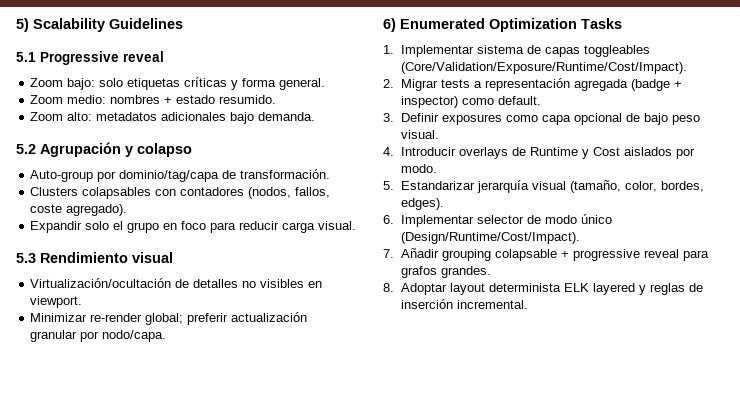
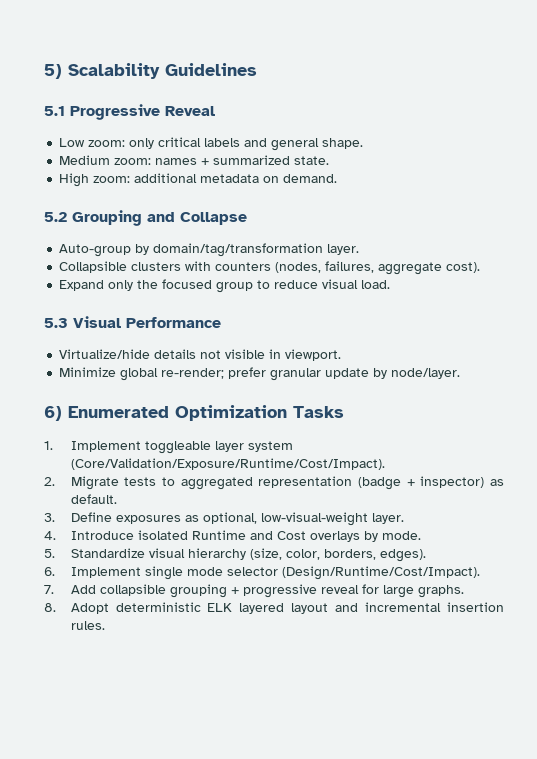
- 5.1 Progressive reveal
- Zoom bajo: solo etiquetas críticas y forma general.
- Zoom medio: nombres + estado resumido.
- Zoom alto: metadatos adicionales bajo demanda.
- 5.2 Agrupación y colapso
- Auto-group por dominio/tag/capa de transformación.
- Clusters colapsables con contadores (nodos, fallos, coste agregado).
- Expandir solo el grupo en foco para reducir carga visual.
- 5.3 Rendimiento visual
- Virtualización/ocultación de detalles no visibles en viewport.
- Minimizar re-render global; preferir actualización granular por nodo/capa.
+ 5.1 Progressive Reveal
+ Low zoom: only critical labels and general shape.
+ Medium zoom: names + summarized state.
+ High zoom: additional metadata on demand.
+ 5.2 Grouping and Collapse
+ Auto-group by domain/tag/transformation layer.
+ Collapsible clusters with counters (nodes, failures, aggregate cost).
+ Expand only the focused group to reduce visual load.
+ 5.3 Visual Performance
+ Virtualize/hide details not visible in viewport.
+ Minimize global re-render; prefer granular update by node/layer.
- 1. Implementar sistema de capas toggleables (Core/Validation/Exposure/Runtime/Cost/Impact).
- 2. Migrar tests a representación agregada (badge + inspector) como default.
+ 1. Implement toggleable layer system (Core/Validation/Exposure/Runtime/Cost/Impact).
+ 2. Migrate tests to aggregated representation (badge + inspector) as default.
- 3. Definir exposures como capa opcional de bajo peso visual.
- 4. Introducir overlays de Runtime y Cost aislados por modo.
- 5. Estandarizar jerarquía visual (tamaño, color, bordes, edges).
- 6. Implementar selector de modo único (Design/Runtime/Cost/Impact).
- 7. Añadir grouping colapsable + progressive reveal para grafos grandes.
- 8. Adoptar layout determinista ELK layered y reglas de inserción incremental.
+ 3. Define exposures as optional, low-visual-weight layer.
+ 4. Introduce isolated Runtime and Cost overlays by mode.
+ 5. Standardize visual hierarchy (size, color, borders, edges).
+ 6. Implement single mode selector (Design/Runtime/Cost/Impact).
+ 7. Add collapsible grouping + progressive reveal for large graphs.
+ 8. Adopt deterministic ELK layered layout and incremental insertion rules.

